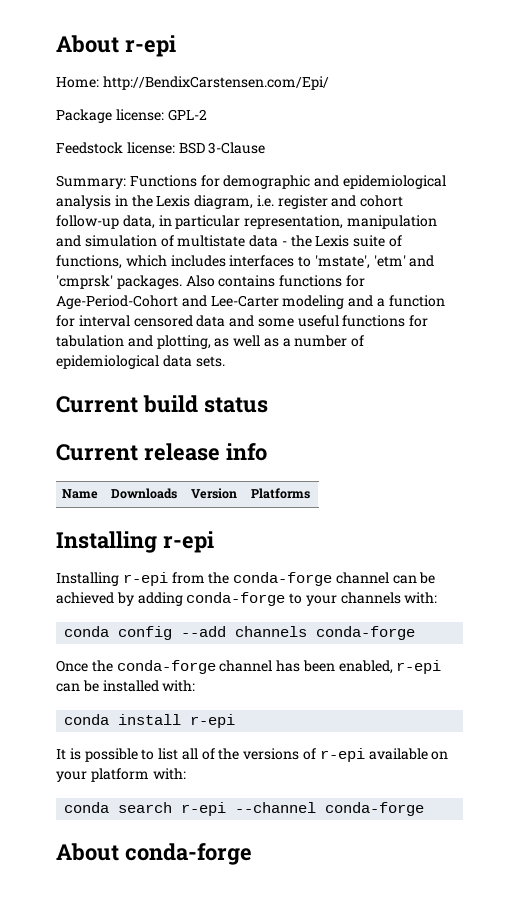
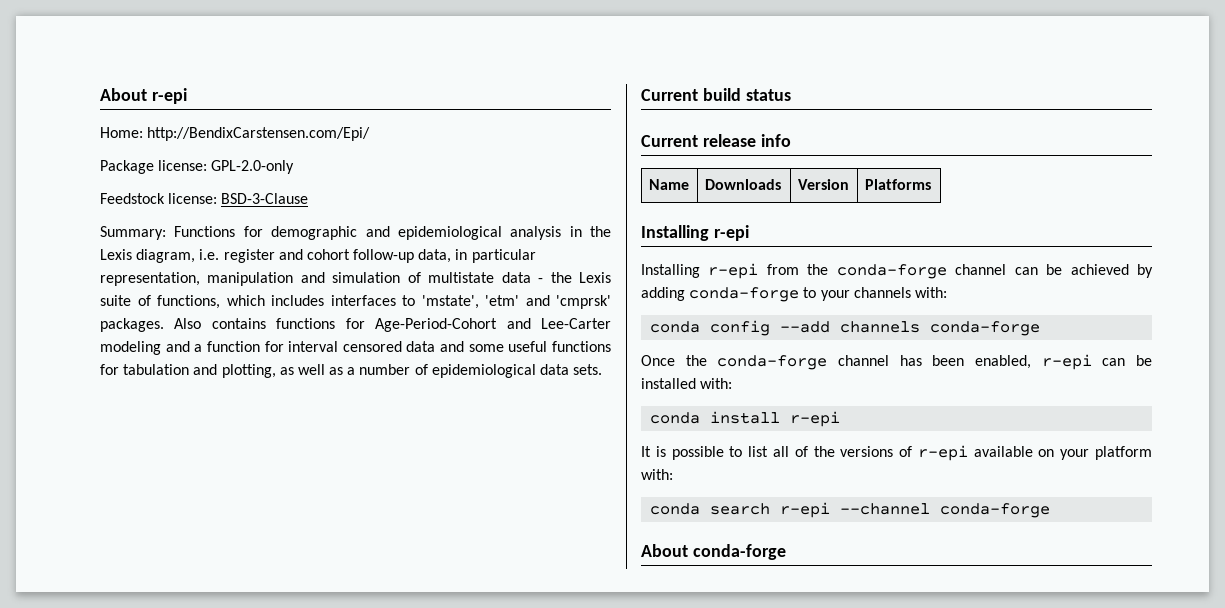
- Package license: GPL-2
+ Package license: GPL-2.0-only
- Feedstock license: BSD 3-Clause
+ Feedstock license: BSD-3-Clause

